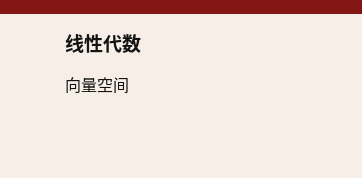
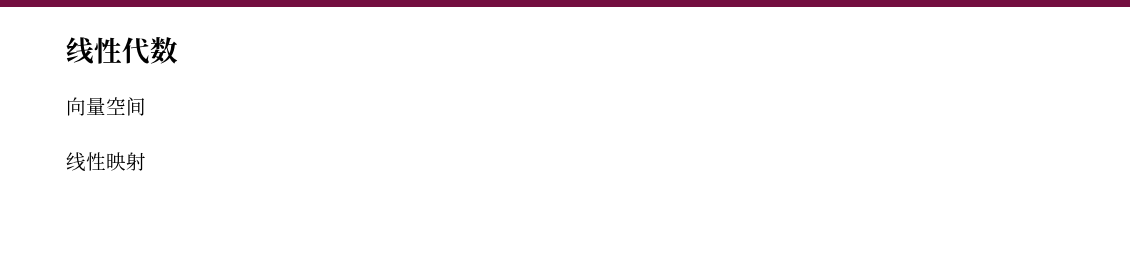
+ 线性映射

